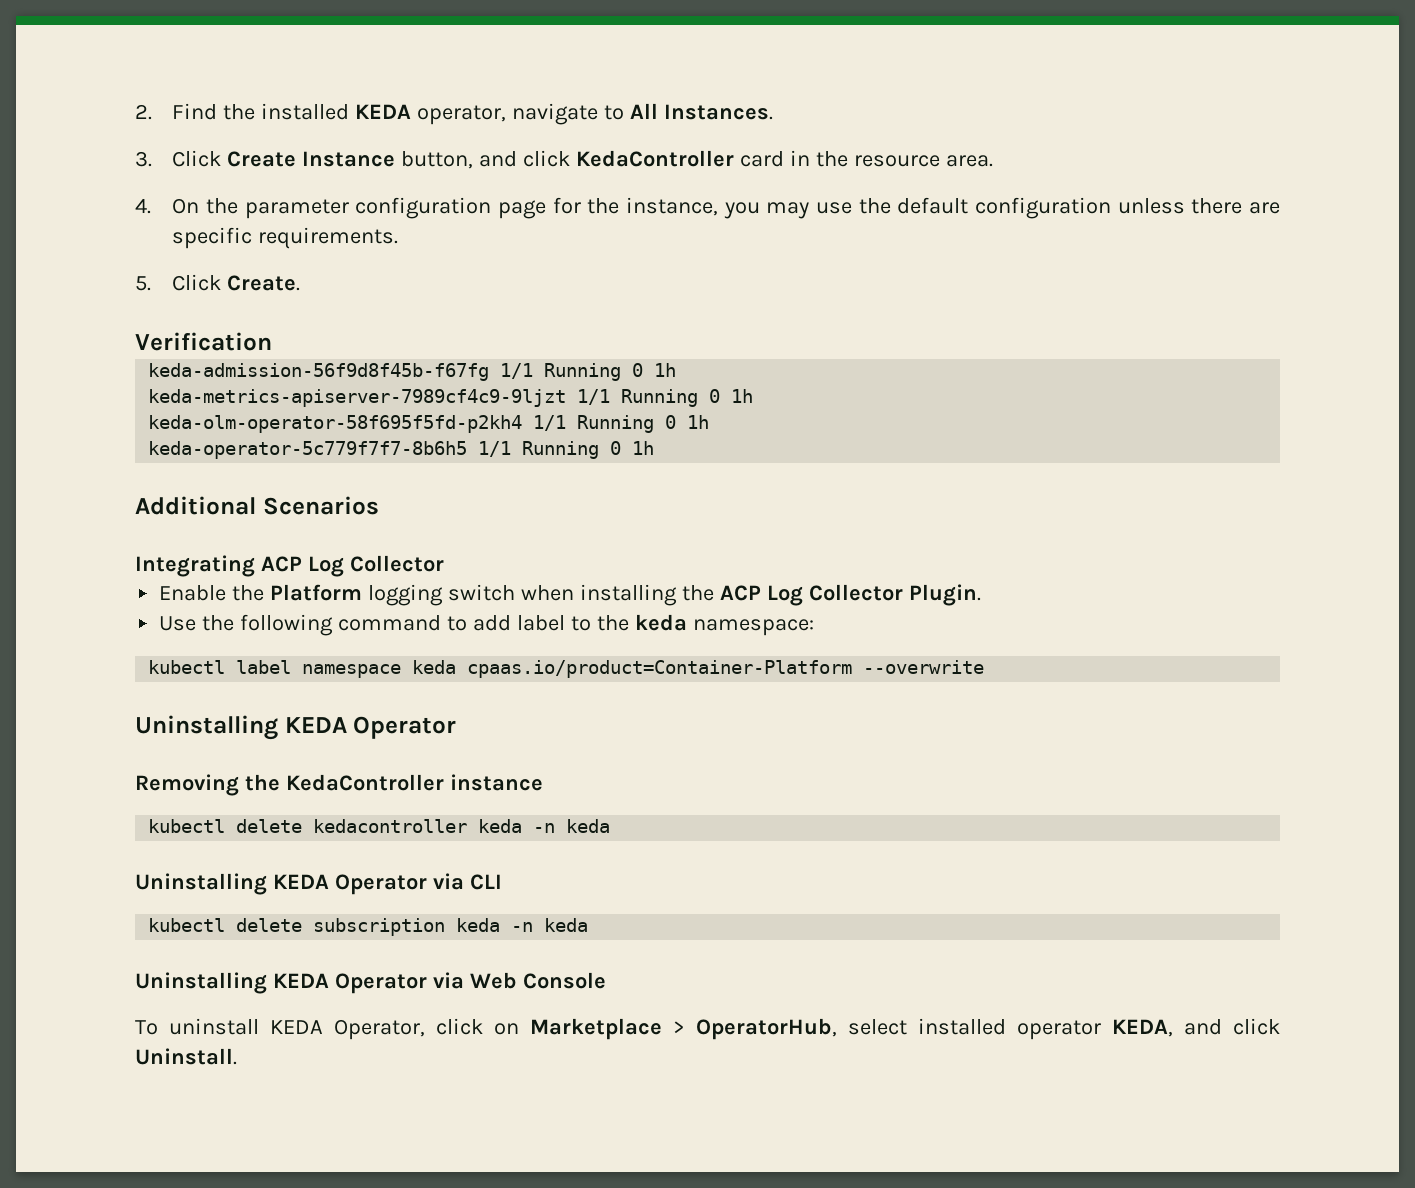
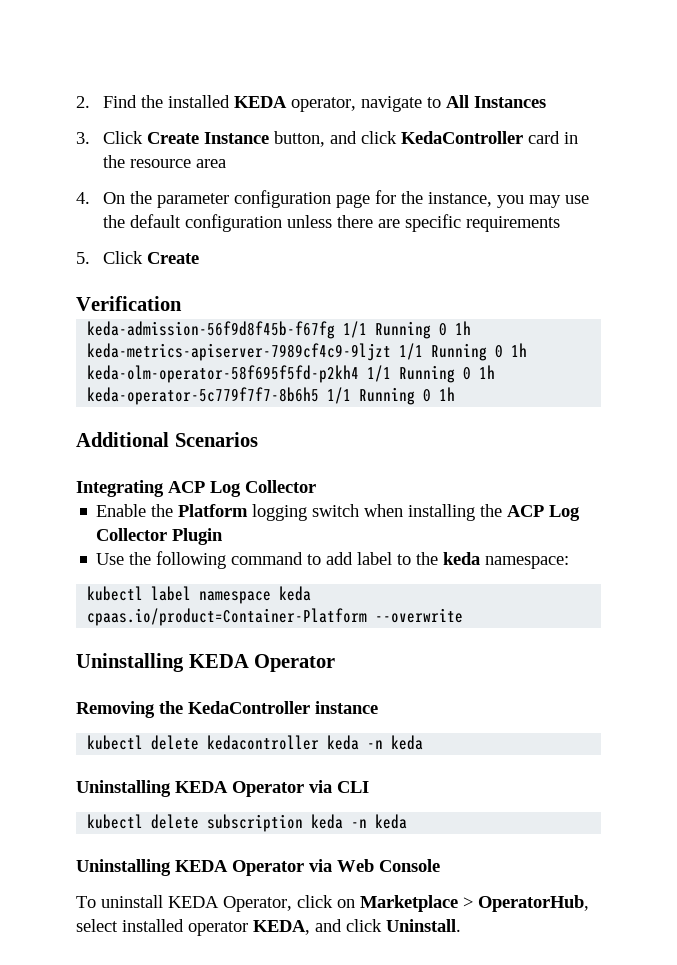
- 2. Find the installed KEDA operator, navigate to All Instances.
+ 2. Find the installed KEDA operator, navigate to All Instances
- 3. Click Create Instance button, and click KedaController card in the resource area.
+ 3. Click Create Instance button, and click KedaController card in the resource area
- 4. On the parameter configuration page for the instance, you may use the default configuration unless there are specific requirements.
+ 4. On the parameter configuration page for the instance, you may use the default configuration unless there are specific requirements
- 5. Click Create.
+ 5. Click Create
- Enable the Platform logging switch when installing the ACP Log Collector Plugin.
+ Enable the Platform logging switch when installing the ACP Log Collector Plugin

